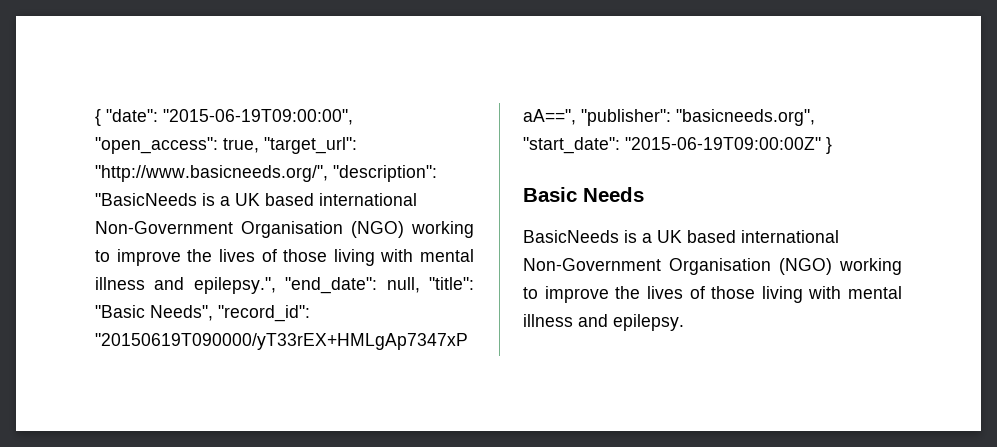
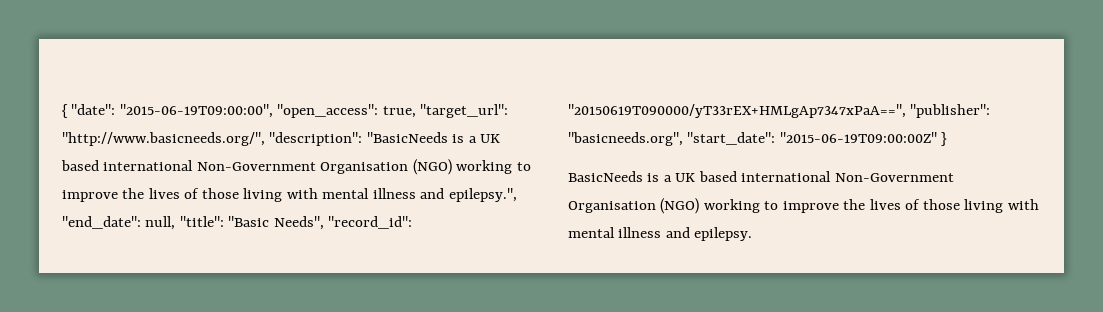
- Basic Needs

